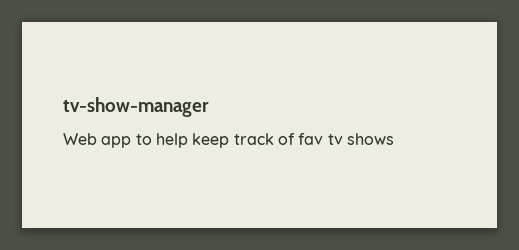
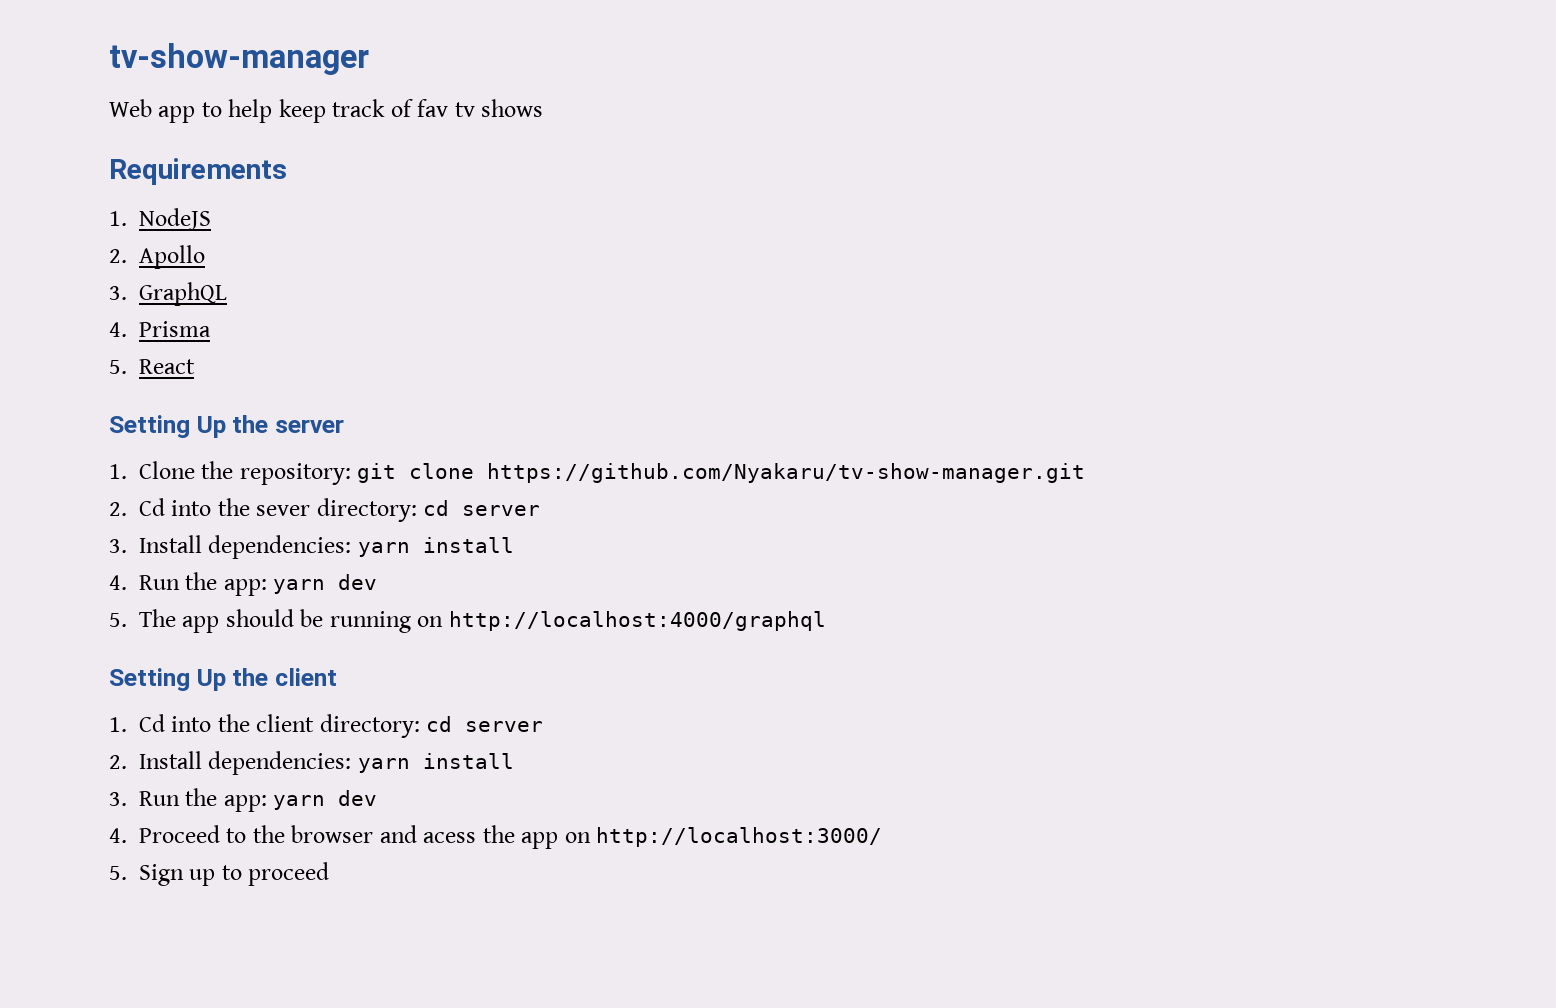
+ Requirements
+ 1. NodeJS
+ 2. Apollo
+ 3. GraphQL
+ 4. Prisma
+ 5. React
+ Setting Up the server
+ 1. Clone the repository: git clone https://github.com/Nyakaru/tv-show-manager.git
+ 2. Cd into the sever directory: cd server
+ 3. Install dependencies: yarn install
+ 4. Run the app: yarn dev
+ 5. The app should be running on http://localhost:4000/graphql
+ Setting Up the client
+ 1. Cd into the client directory: cd server
+ 2. Install dependencies: yarn install
+ 3. Run the app: yarn dev
+ 4. Proceed to the browser and acess the app on http://localhost:3000/
+ 5. Sign up to proceed

